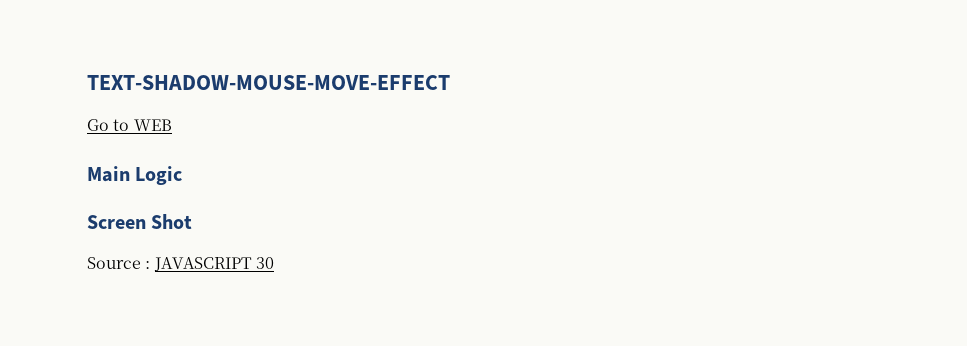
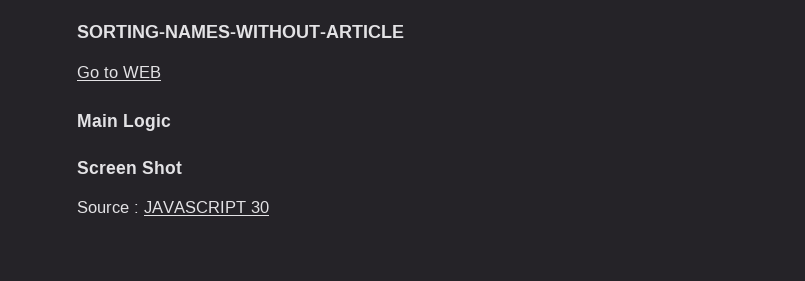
- TEXT-SHADOW-MOUSE-MOVE-EFFECT
+ SORTING-NAMES-WITHOUT-ARTICLE

